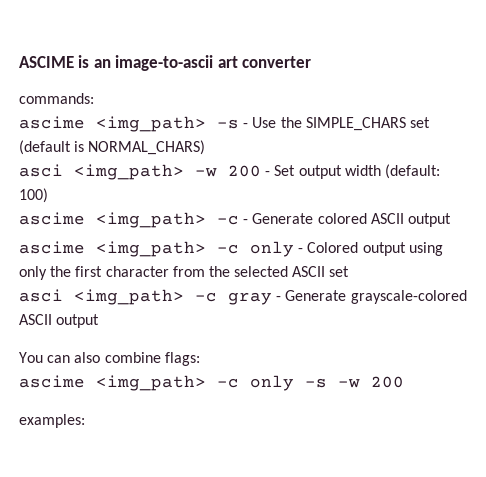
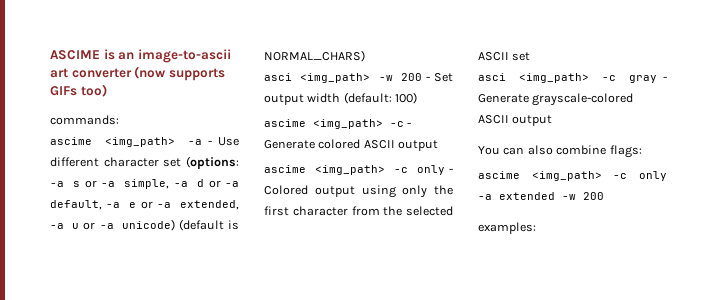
- ASCIME is an image-to-ascii art converter
+ ASCIME is an image-to-ascii art converter (now supports GIFs too)
- ascime <img_path> -s - Use the SIMPLE_CHARS set (default is NORMAL_CHARS)
+ ascime <img_path> -a - Use different character set (options: -a s or -a simple, -a d or -a default, -a e or -a extended, -a u or -a unicode) (default is NORMAL_CHARS)
- ascime <img_path> -c only -s -w 200
+ ascime <img_path> -c only -a extended -w 200

